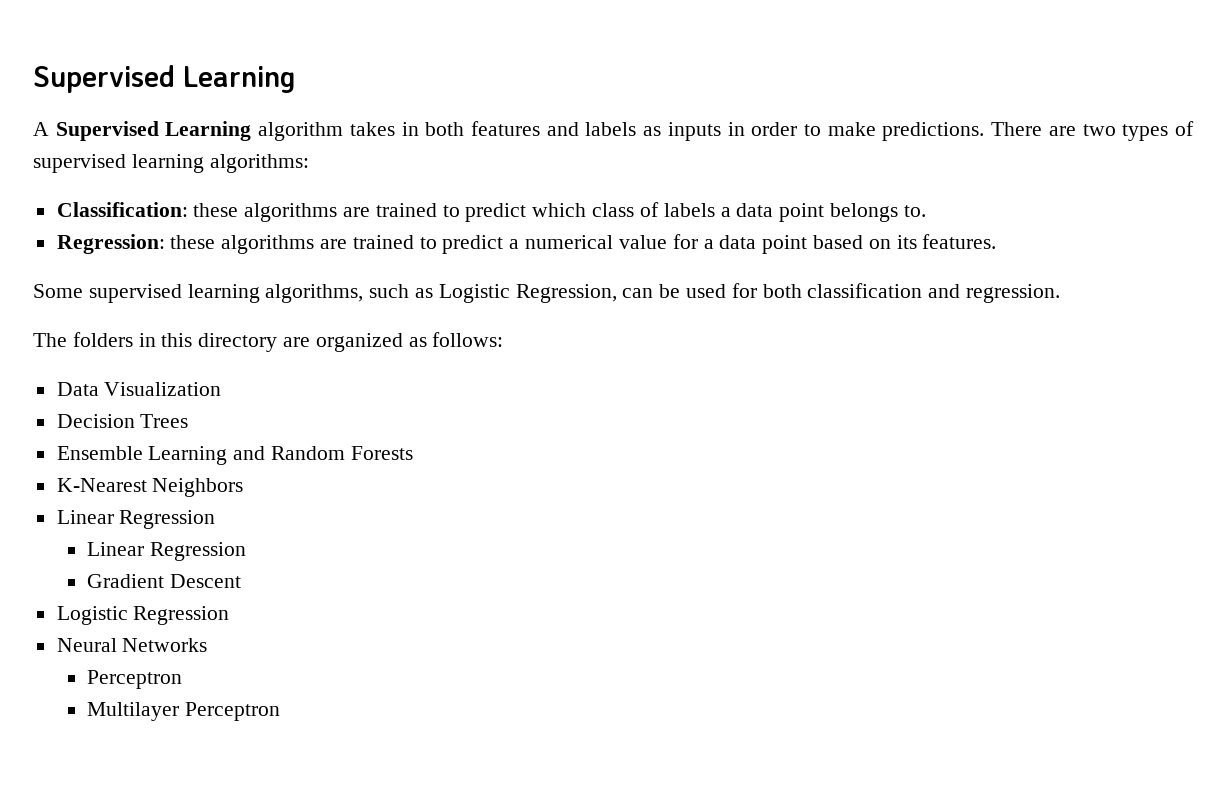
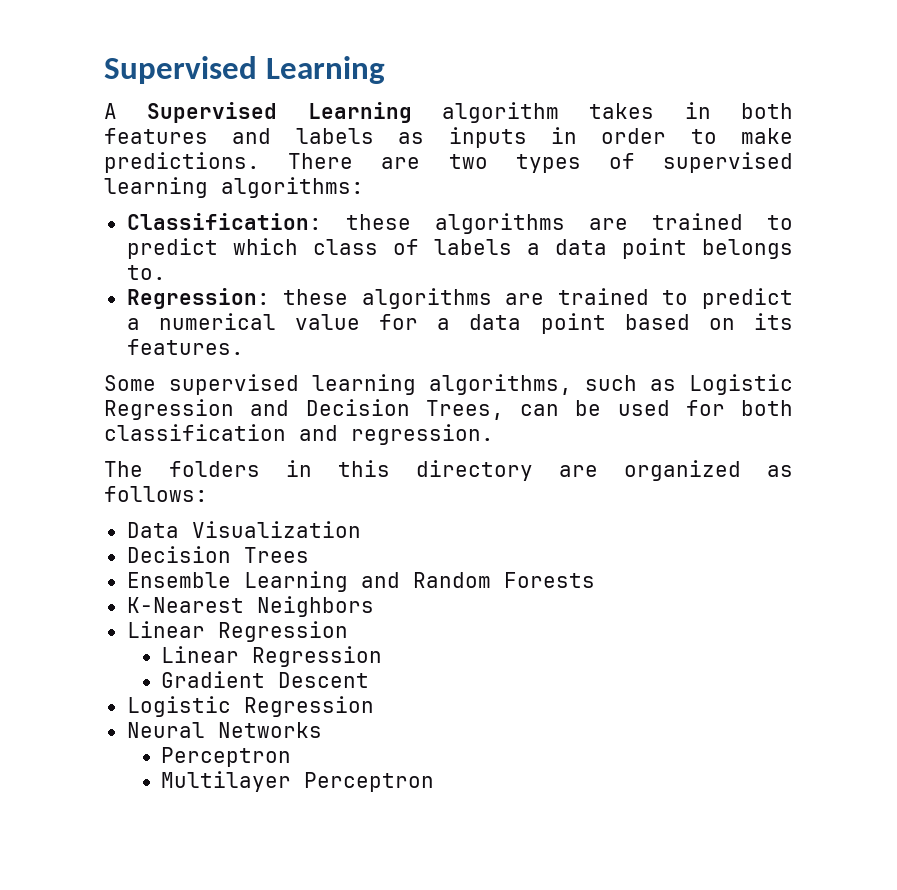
- Some supervised learning algorithms, such as Logistic Regression, can be used for both classification and regression.
+ Some supervised learning algorithms, such as Logistic Regression and Decision Trees, can be used for both classification and regression.

